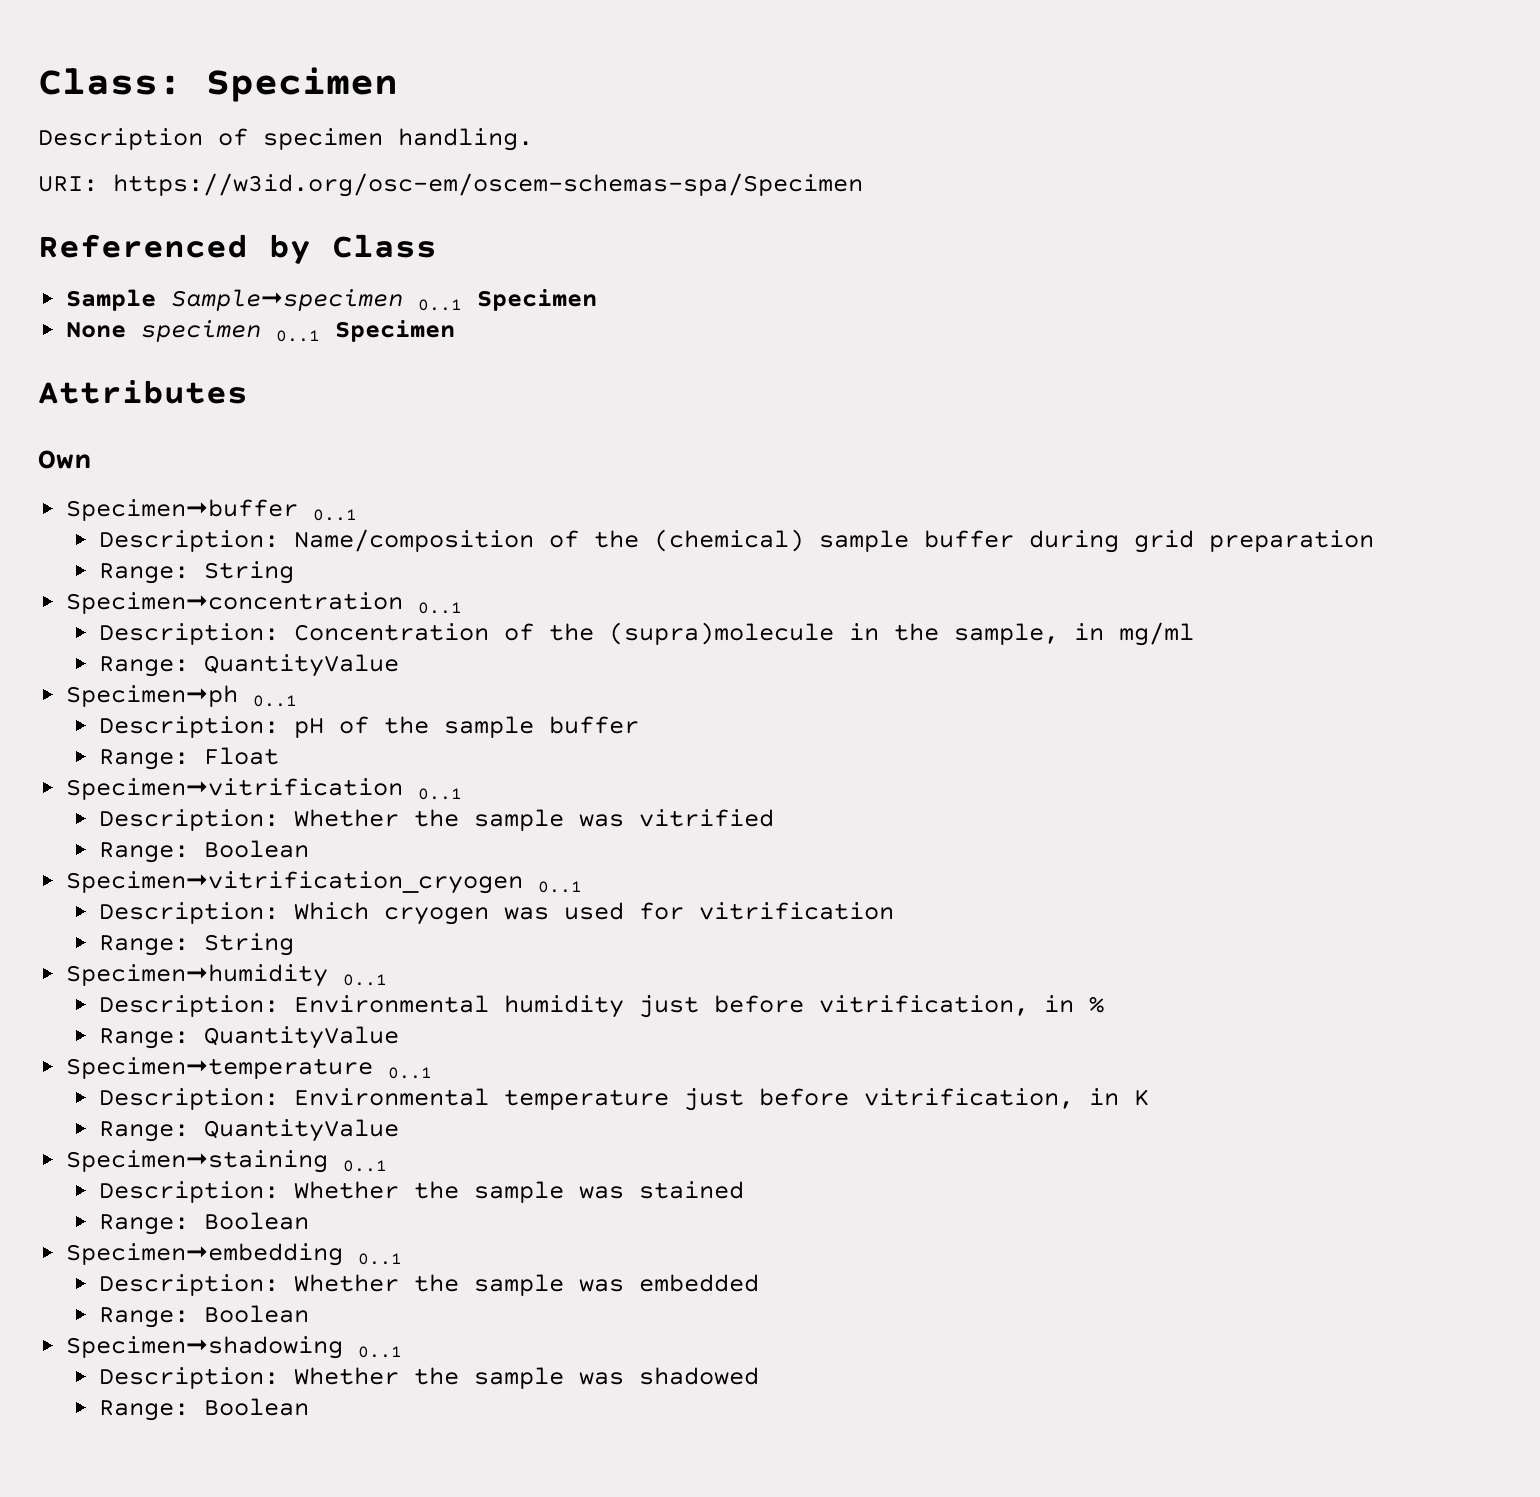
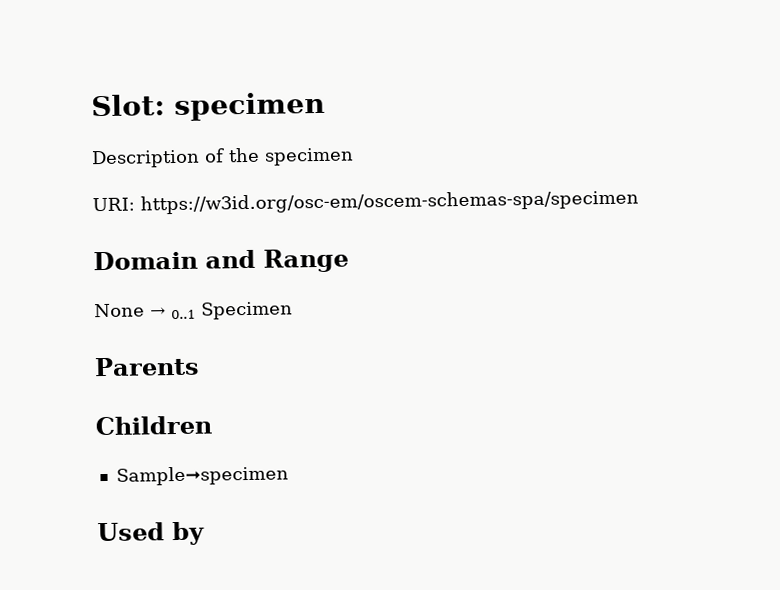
- Class: Specimen
+ Slot: specimen
- Description of specimen handling.
+ Description of the specimen
- URI: https://w3id.org/osc-em/oscem-schemas-spa/Specimen
- Referenced by Class
- Sample Sample➞specimen 0..1 Specimen
- None specimen 0..1 Specimen
- Attributes
- Own
- Specimen➞buffer 0..1
- Description: Name/composition of the (chemical) sample buffer during grid preparation
- Range: String
- Specimen➞concentration 0..1
- Description: Concentration of the (supra)molecule in the sample, in mg/ml
- Range: QuantityValue
- Specimen➞ph 0..1
- Description: pH of the sample buffer
- Range: Float
- Specimen➞vitrification 0..1
- Description: Whether the sample was vitrified
- Range: Boolean
- Specimen➞vitrification_cryogen 0..1
- Description: Which cryogen was used for vitrification
- Range: String
- Specimen➞humidity 0..1
- Description: Environmental humidity just before vitrification, in %
- Range: QuantityValue
- Specimen➞temperature 0..1
- Description: Environmental temperature just before vitrification, in K
- Range: QuantityValue
- Specimen➞staining 0..1
- Description: Whether the sample was stained
- Range: Boolean
- Specimen➞embedding 0..1
- Description: Whether the sample was embedded
- Range: Boolean
- Specimen➞shadowing 0..1
- Description: Whether the sample was shadowed
- Range: Boolean
+ URI: https://w3id.org/osc-em/oscem-schemas-spa/specimen
+ Domain and Range
+ None → 0..1 Specimen
+ Parents
+ Children
+ Sample➞specimen
+ Used by

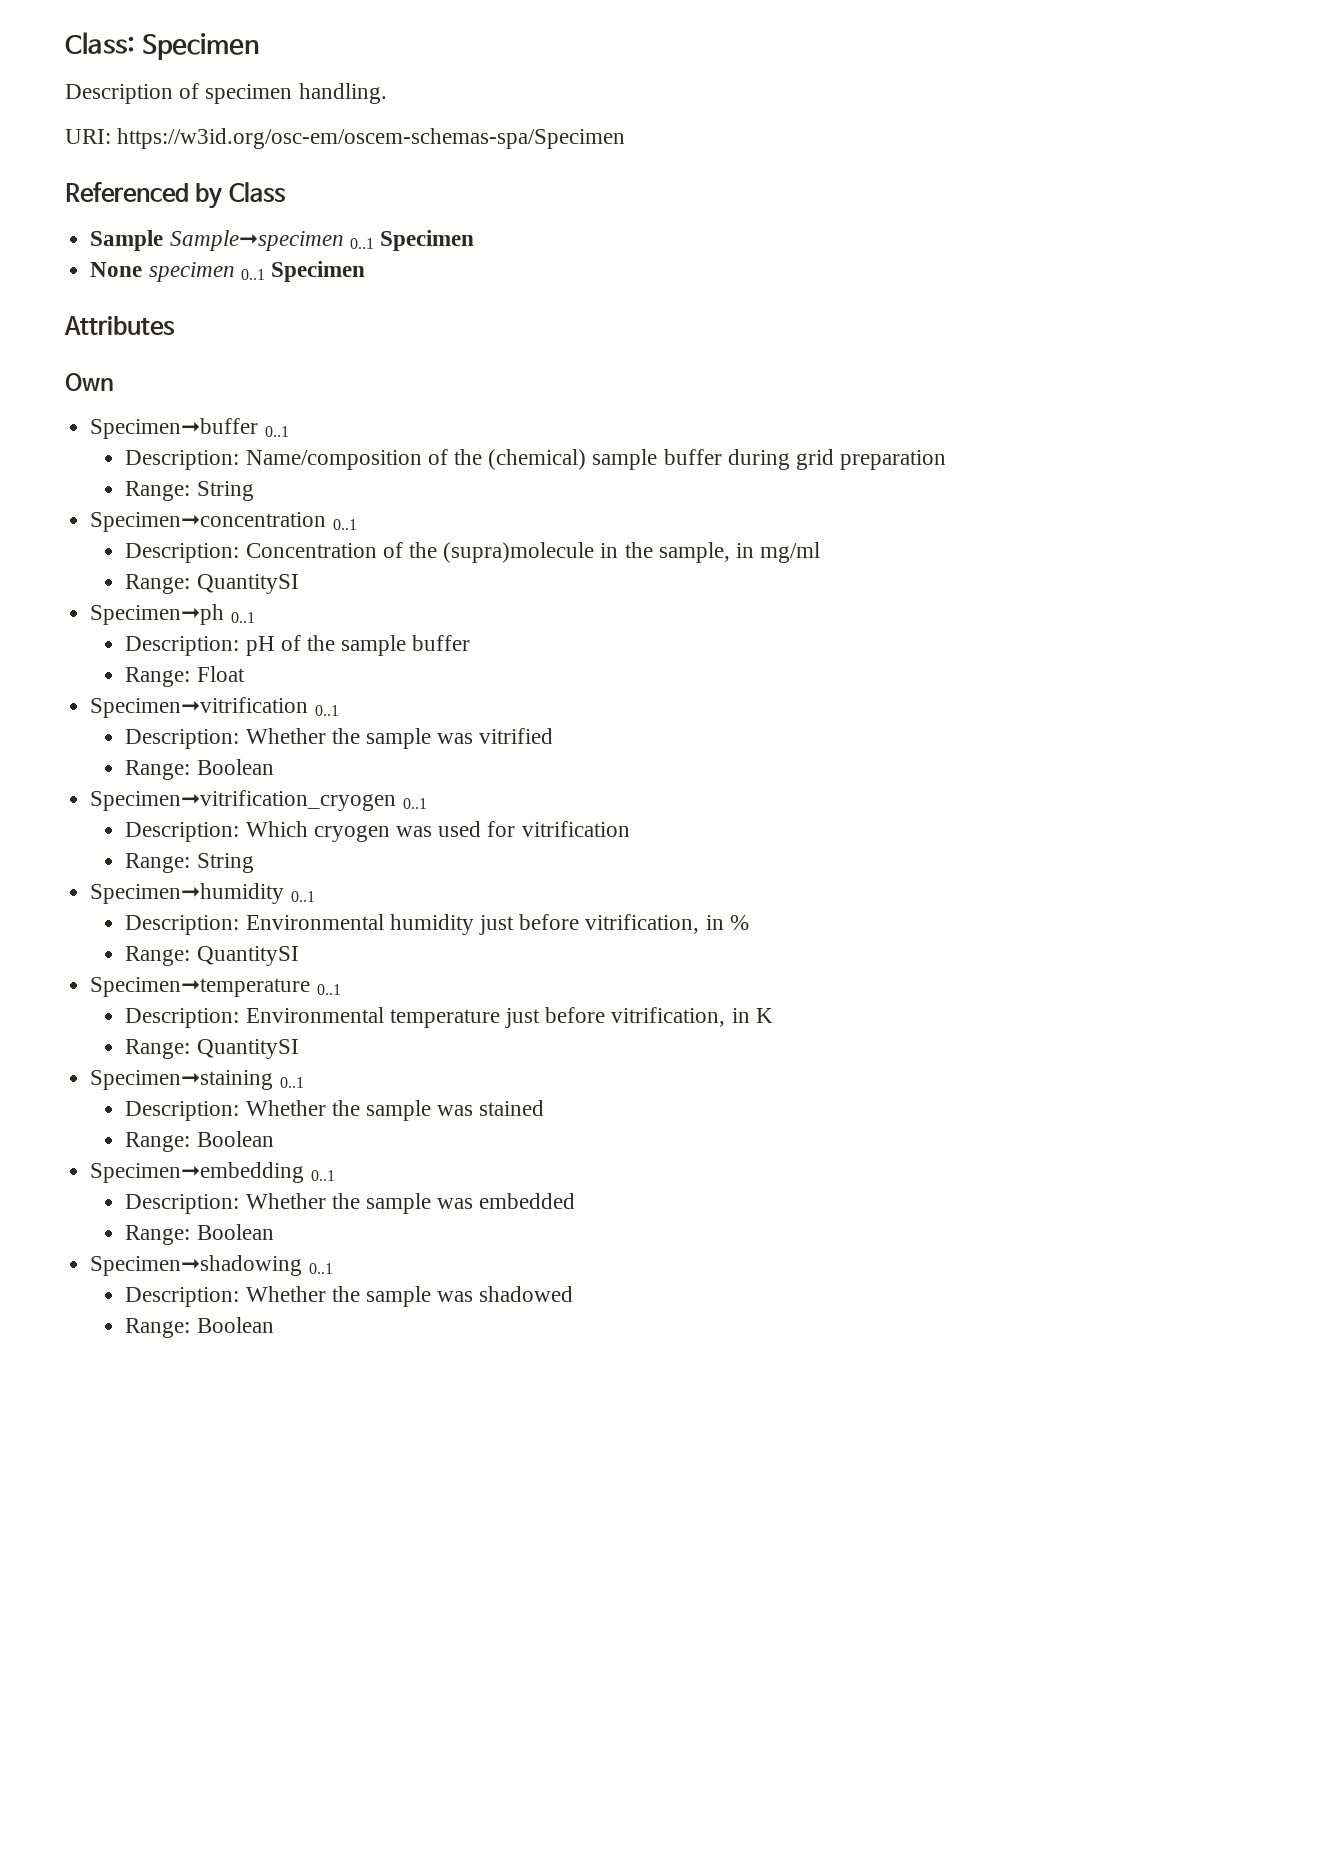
- Slot: specimen
+ Class: Specimen
- Description of the specimen
+ Description of specimen handling.
- URI: https://w3id.org/osc-em/oscem-schemas-spa/specimen
- Domain and Range
- None → 0..1 Specimen
- Parents
- Children
- Sample➞specimen
- Used by
+ URI: https://w3id.org/osc-em/oscem-schemas-spa/Specimen
+ Referenced by Class
+ Sample Sample➞specimen 0..1 Specimen
+ None specimen 0..1 Specimen
+ Attributes
+ Own
+ Specimen➞buffer 0..1
+ Description: Name/composition of the (chemical) sample buffer during grid preparation
+ Range: String
+ Specimen➞concentration 0..1
+ Description: Concentration of the (supra)molecule in the sample, in mg/ml
+ Range: QuantitySI
+ Specimen➞ph 0..1
+ Description: pH of the sample buffer
+ Range: Float
+ Specimen➞vitrification 0..1
+ Description: Whether the sample was vitrified
+ Range: Boolean
+ Specimen➞vitrification_cryogen 0..1
+ Description: Which cryogen was used for vitrification
+ Range: String
+ Specimen➞humidity 0..1
+ Description: Environmental humidity just before vitrification, in %
+ Range: QuantitySI
+ Specimen➞temperature 0..1
+ Description: Environmental temperature just before vitrification, in K
+ Range: QuantitySI
+ Specimen➞staining 0..1
+ Description: Whether the sample was stained
+ Range: Boolean
+ Specimen➞embedding 0..1
+ Description: Whether the sample was embedded
+ Range: Boolean
+ Specimen➞shadowing 0..1
+ Description: Whether the sample was shadowed
+ Range: Boolean

